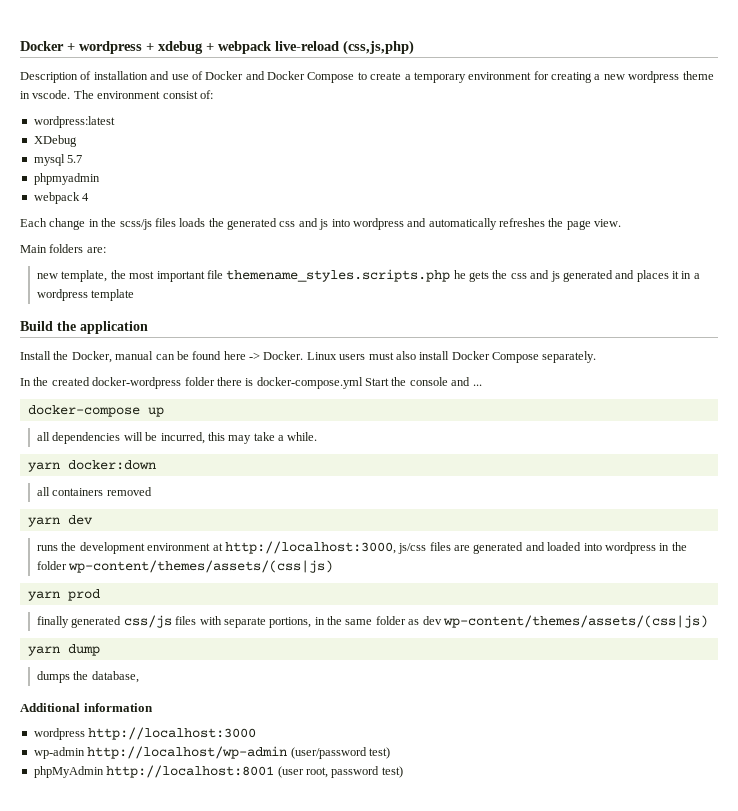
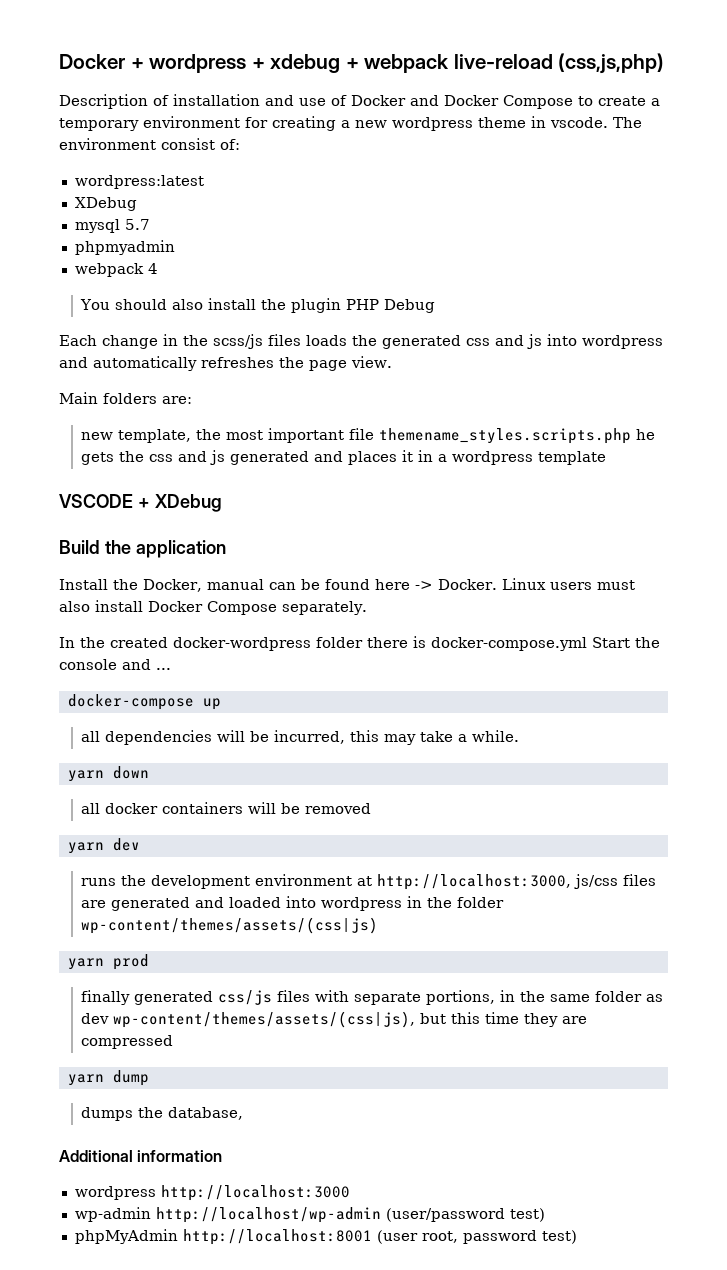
+ You should also install the plugin PHP Debug
+ VSCODE + XDebug
- yarn docker:down
- all containers removed
+ yarn down
+ all docker containers will be removed
- finally generated css/js files with separate portions, in the same folder as dev wp-content/themes/assets/(css|js)
+ finally generated css/js files with separate portions, in the same folder as dev wp-content/themes/assets/(css|js), but this time they are compressed

